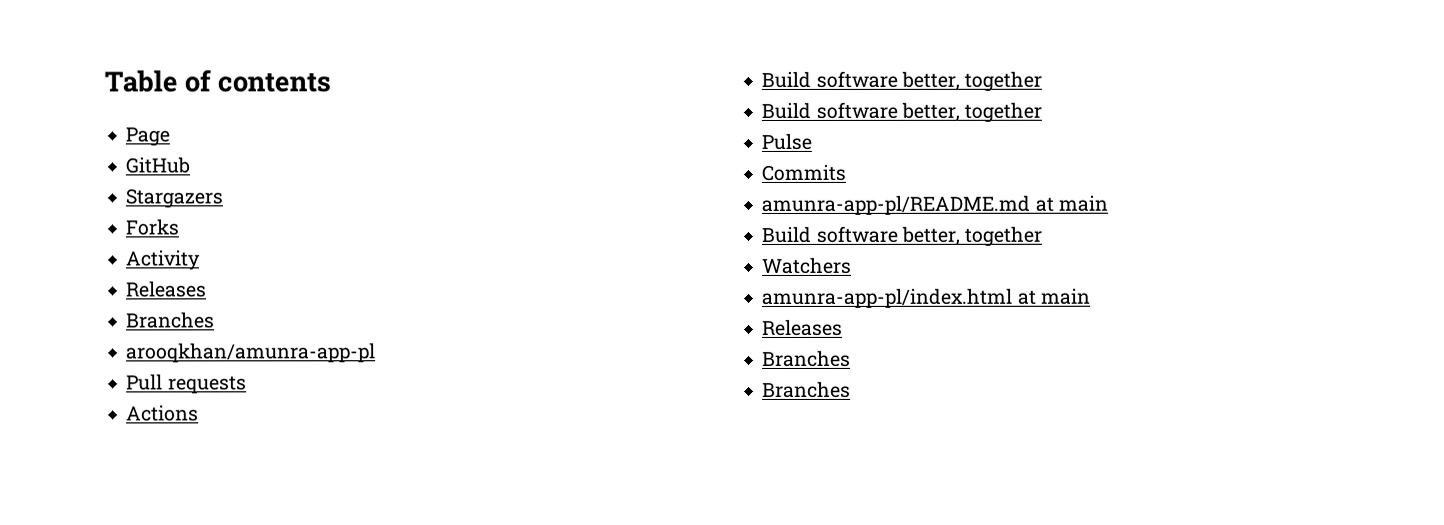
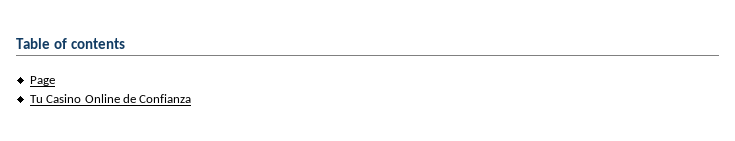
- GitHub
- Stargazers
- Forks
- Activity
- Releases
- Branches
- arooqkhan/amunra-app-pl
- Pull requests
- Actions
- Build software better, together
- Build software better, together
- Pulse
- Commits
- amunra-app-pl/README.md at main
- Build software better, together
- Watchers
- amunra-app-pl/index.html at main
- Releases
- Branches
- Branches
+ Tu Casino Online de Confianza

